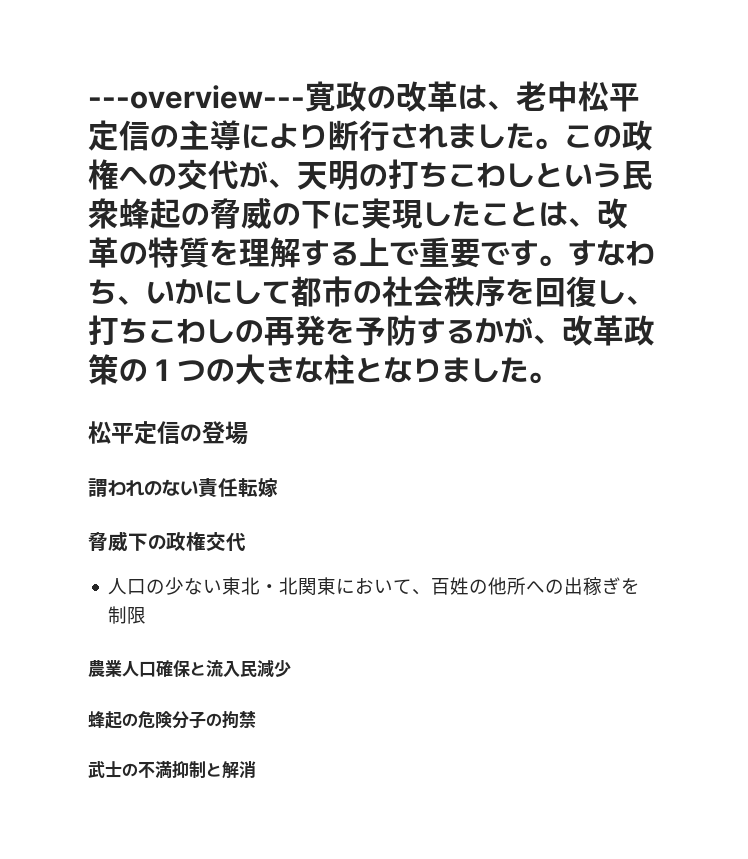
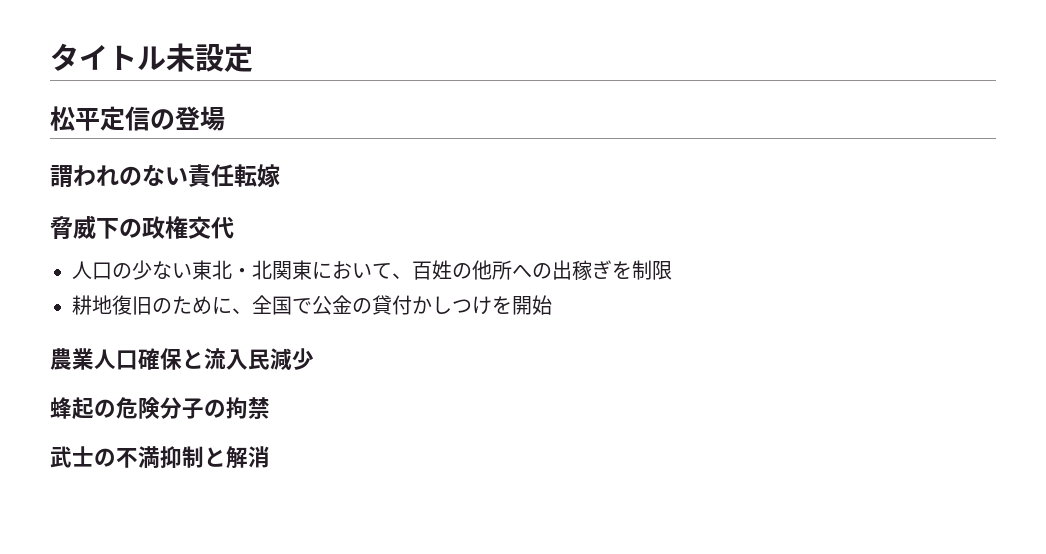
- ---overview---寛政の改革は、老中松平定信の主導により断行されました。この政権への交代が、天明の打ちこわしという民衆蜂起の脅威の下に実現したことは、改革の特質を理解する上で重要です。すなわち、いかにして都市の社会秩序を回復し、打ちこわしの再発を予防するかが、改革政策の１つの大きな柱となりました。
+ タイトル未設定
+ 耕地復旧のために、全国で公金の貸付かしつけを開始

